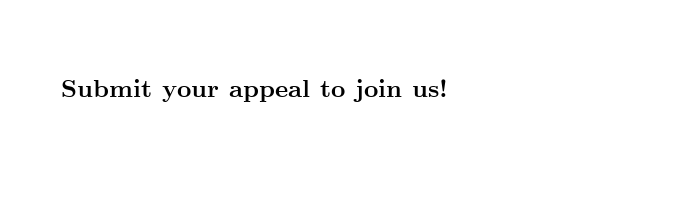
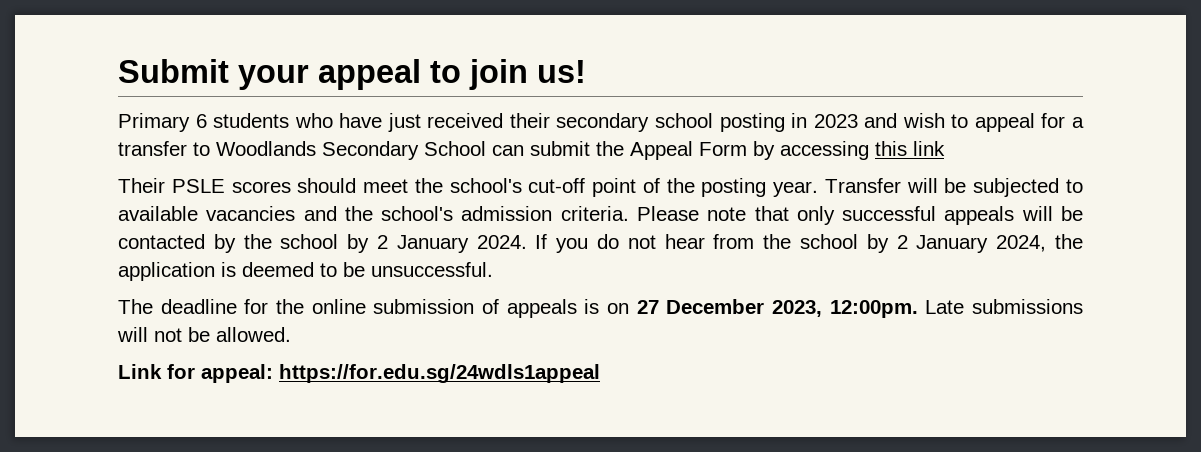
+ Primary 6 students who have just received their secondary school posting in 2023 and wish to appeal for a transfer to Woodlands Secondary School can submit the Appeal Form by accessing this link
+ Their PSLE scores should meet the school's cut-off point of the posting year. Transfer will be subjected to available vacancies and the school's admission criteria. Please note that only successful appeals will be contacted by the school by 2 January 2024. If you do not hear from the school by 2 January 2024, the application is deemed to be unsuccessful.
+ The deadline for the online submission of appeals is on 27 December 2023, 12:00pm. Late submissions will not be allowed.
+ Link for appeal: https://for.edu.sg/24wdls1appeal

